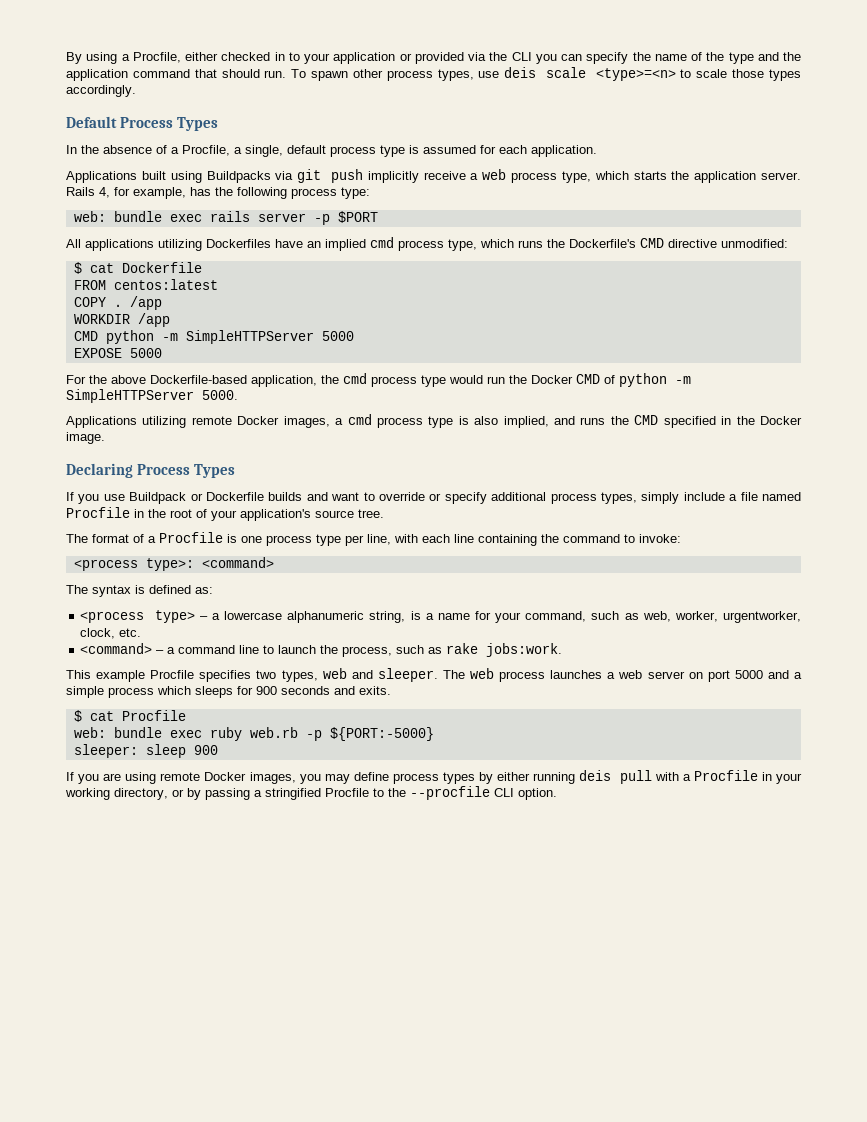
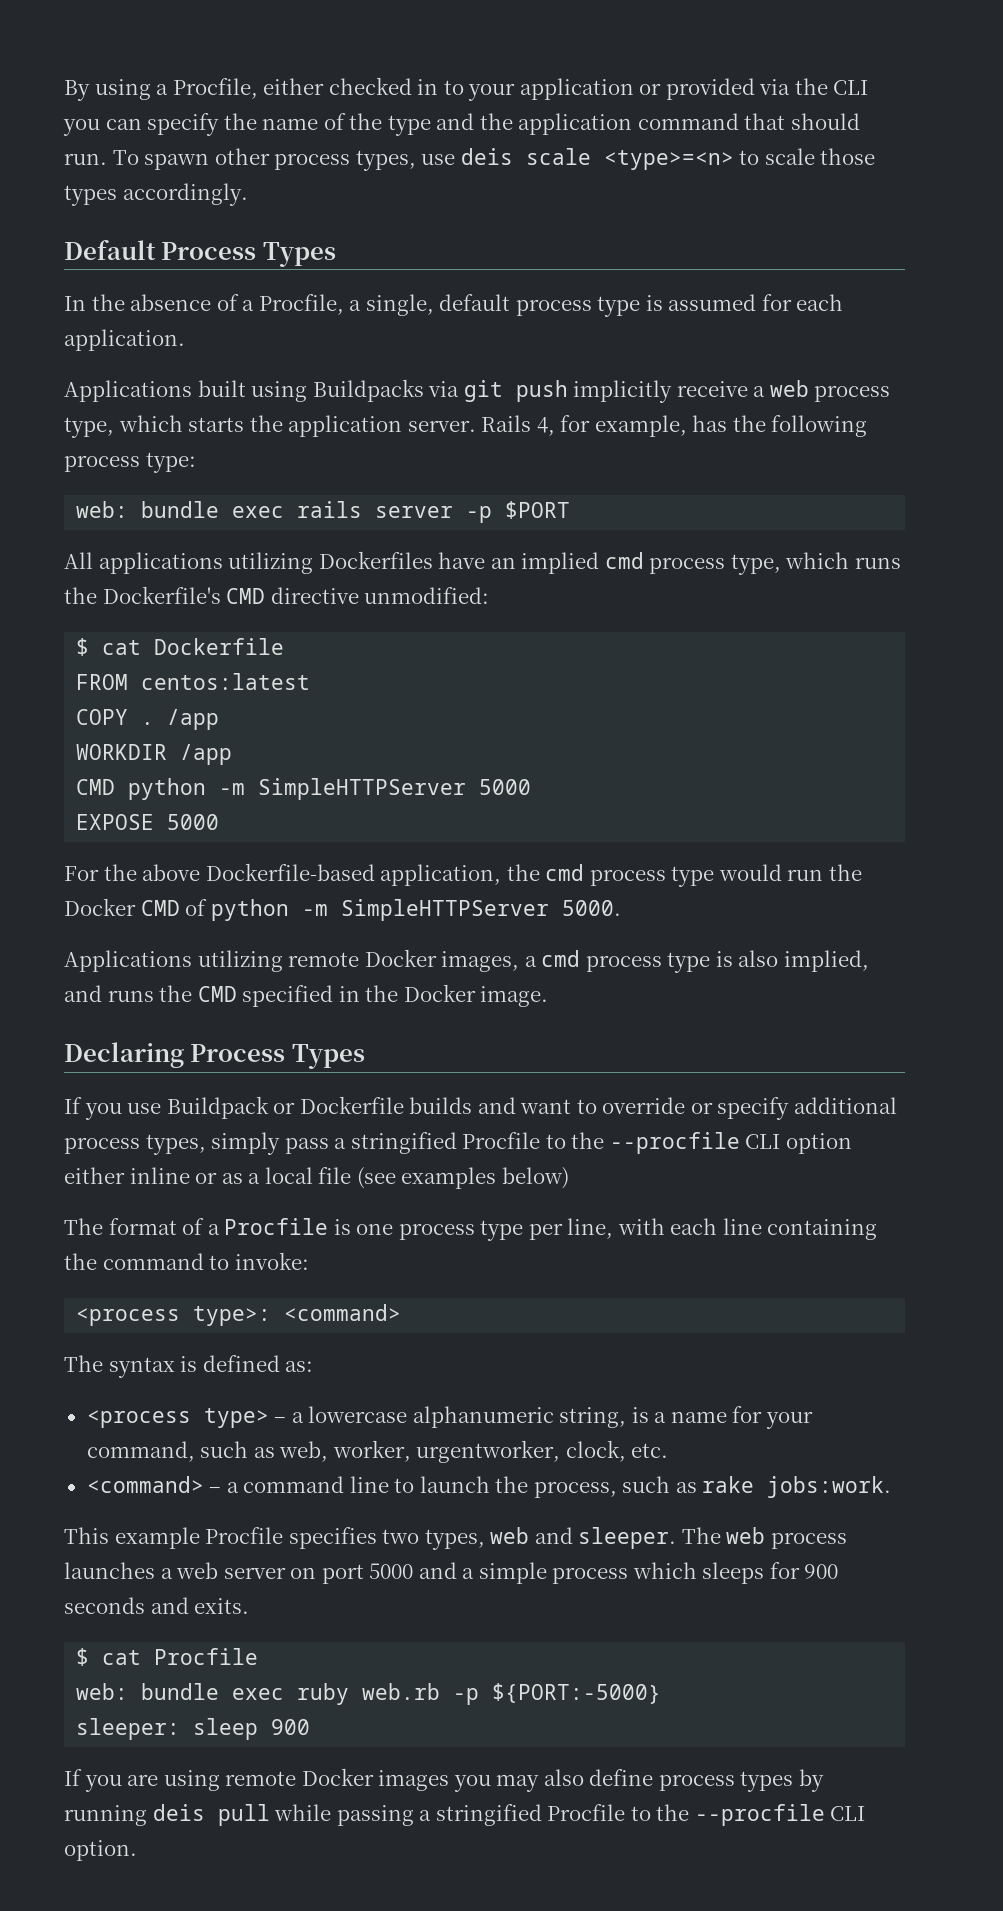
- If you use Buildpack or Dockerfile builds and want to override or specify additional process types, simply include a file named Procfile in the root of your application's source tree.
+ If you use Buildpack or Dockerfile builds and want to override or specify additional process types, simply pass a stringified Procfile to the --procfile CLI option either inline or as a local file (see examples below)
- If you are using remote Docker images, you may define process types by either running deis pull with a Procfile in your working directory, or by passing a stringified Procfile to the --procfile CLI option.
+ If you are using remote Docker images you may also define process types by running deis pull while passing a stringified Procfile to the --procfile CLI option.

